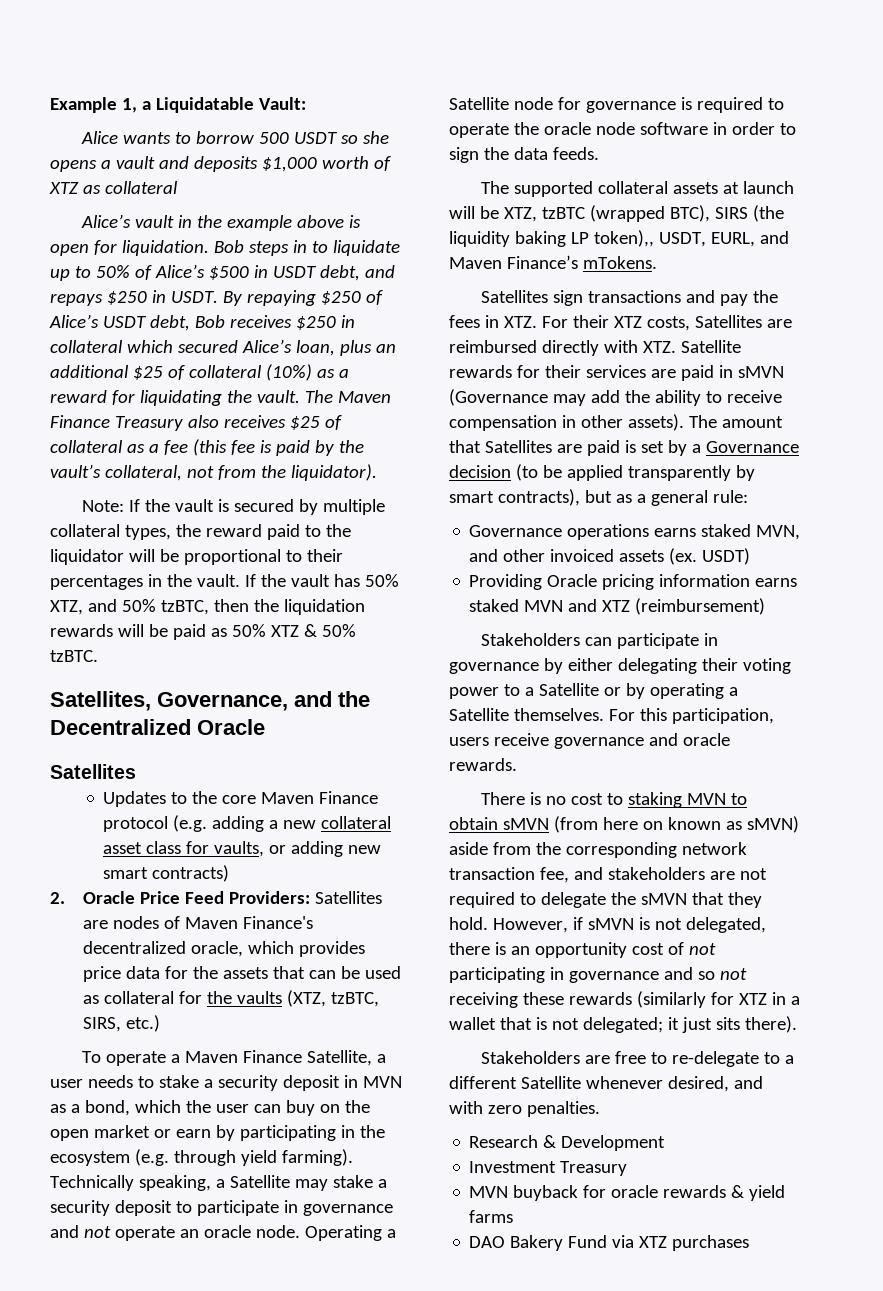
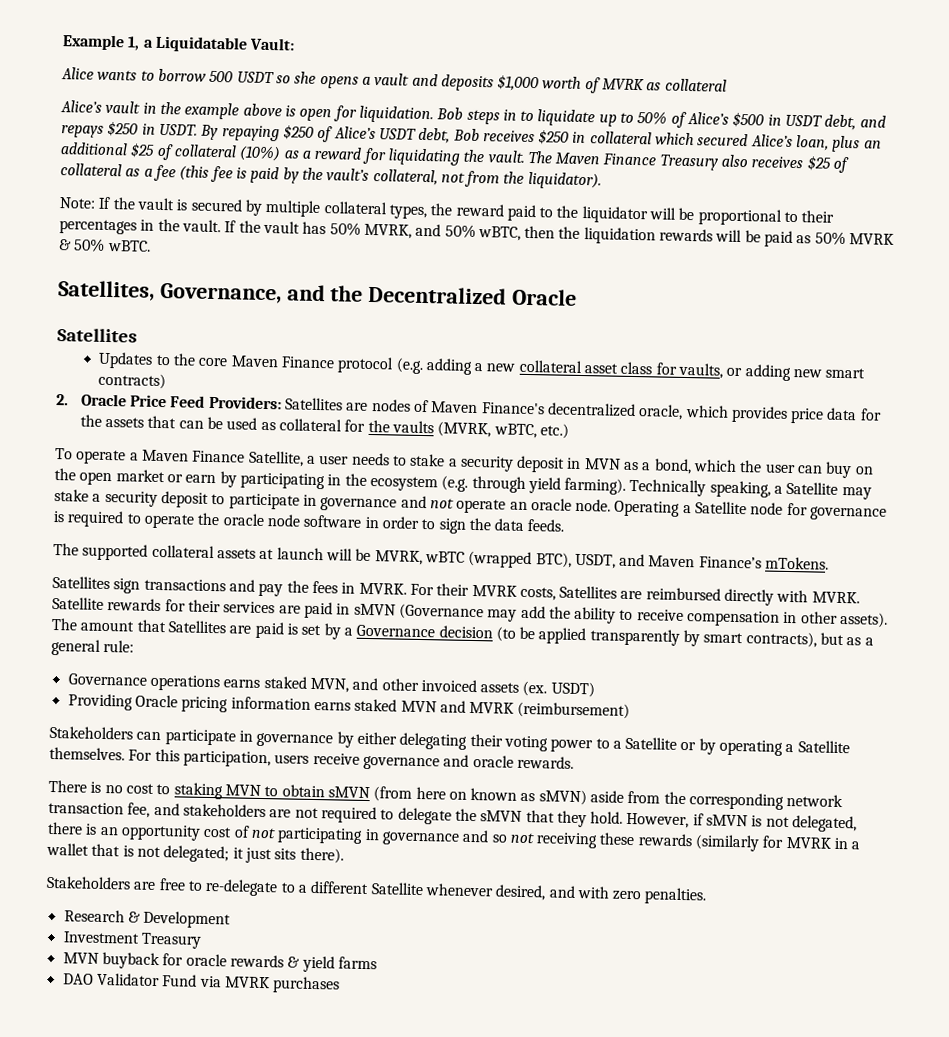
- Alice wants to borrow 500 USDT so she opens a vault and deposits $1,000 worth of XTZ as collateral
+ Alice wants to borrow 500 USDT so she opens a vault and deposits $1,000 worth of MVRK as collateral
- If the vault has 50% XTZ, and 50% tzBTC, then the liquidation rewards will be paid as 50% XTZ & 50% tzBTC.
+ If the vault has 50% MVRK, and 50% wBTC, then the liquidation rewards will be paid as 50% MVRK & 50% wBTC.
- 2. Oracle Price Feed Providers: Satellites are nodes of Maven Finance's decentralized oracle, which provides price data for the assets that can be used as collateral for the vaults (XTZ, tzBTC, SIRS, etc.)
+ 2. Oracle Price Feed Providers: Satellites are nodes of Maven Finance's decentralized oracle, which provides price data for the assets that can be used as collateral for the vaults (MVRK, wBTC, etc.)
- The supported collateral assets at launch will be XTZ, tzBTC (wrapped BTC), SIRS (the liquidity baking LP token),, USDT, EURL, and Maven Finance’s mTokens.
+ The supported collateral assets at launch will be MVRK, wBTC (wrapped BTC), USDT, and Maven Finance’s mTokens.
- Satellites sign transactions and pay the fees in XTZ. For their XTZ costs, Satellites are reimbursed directly with XTZ. Satellite rewards for their services are paid in sMVN (Governance may add the ability to receive compensation in other assets).
+ Satellites sign transactions and pay the fees in MVRK. For their MVRK costs, Satellites are reimbursed directly with MVRK. Satellite rewards for their services are paid in sMVN (Governance may add the ability to receive compensation in other assets).
- Providing Oracle pricing information earns staked MVN and XTZ (reimbursement)
+ Providing Oracle pricing information earns staked MVN and MVRK (reimbursement)
- However, if sMVN is not delegated, there is an opportunity cost of not participating in governance and so not receiving these rewards (similarly for XTZ in a wallet that is not delegated; it just sits there).
+ However, if sMVN is not delegated, there is an opportunity cost of not participating in governance and so not receiving these rewards (similarly for MVRK in a wallet that is not delegated; it just sits there).
- DAO Bakery Fund via XTZ purchases
+ DAO Validator Fund via MVRK purchases

